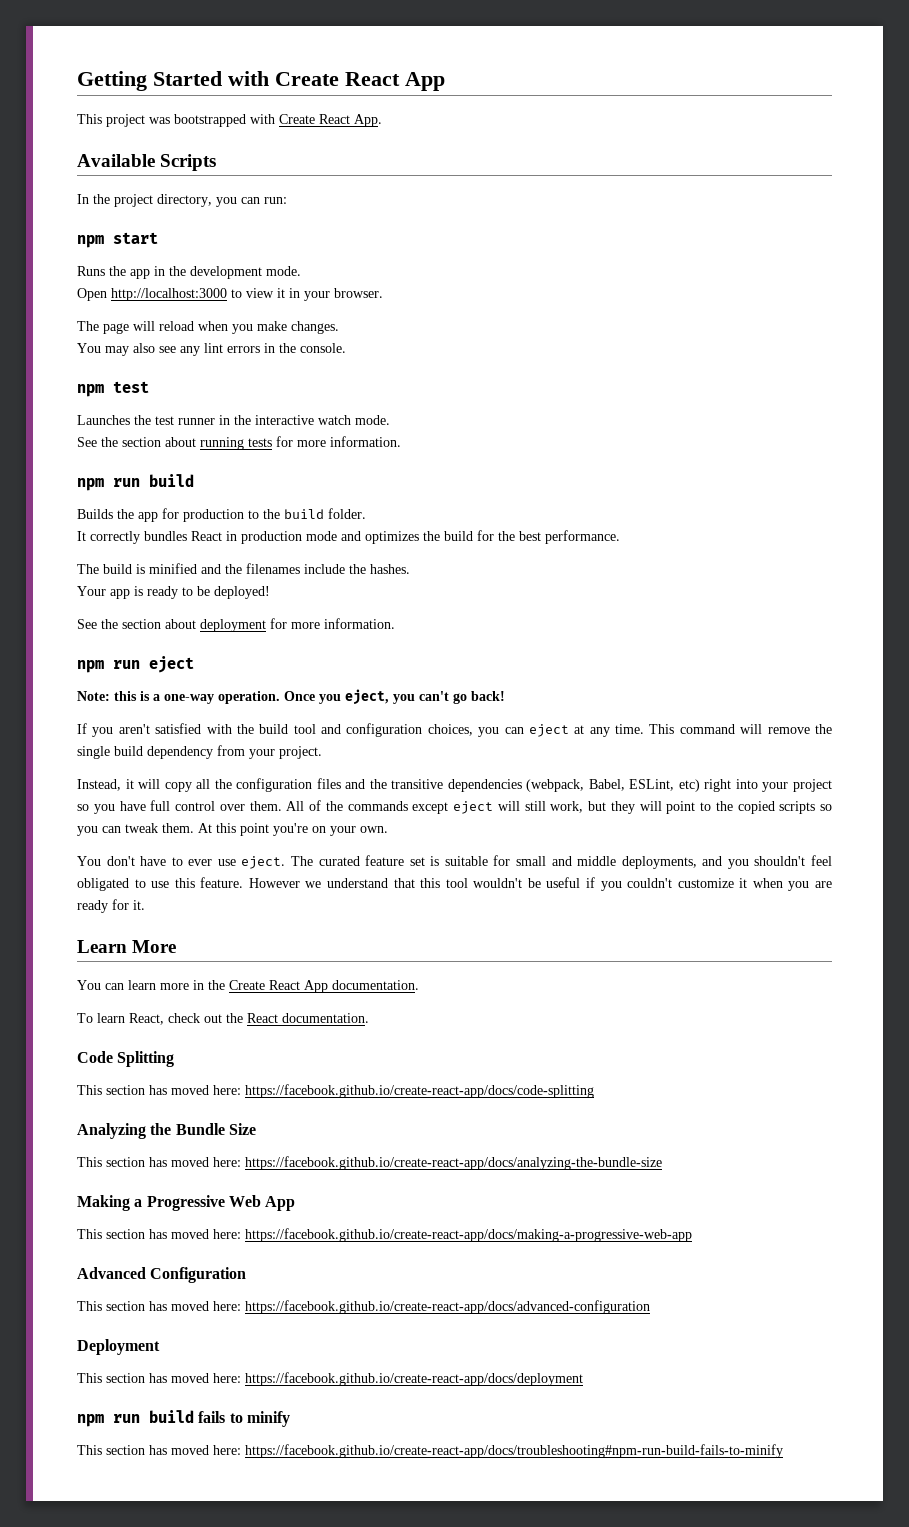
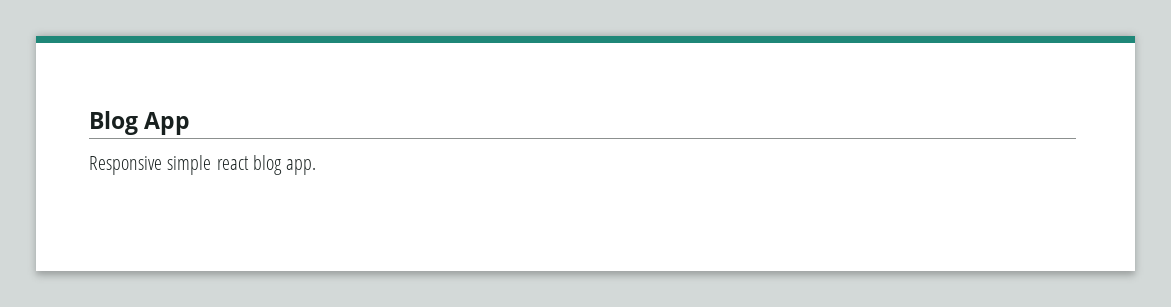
- Getting Started with Create React App
- This project was bootstrapped with Create React App.
- Available Scripts
- In the project directory, you can run:
- npm start
- Runs the app in the development mode.
- Open http://localhost:3000 to view it in your browser.
- The page will reload when you make changes.
- You may also see any lint errors in the console.
- npm test
- Launches the test runner in the interactive watch mode.
- See the section about running tests for more information.
- npm run build
- Builds the app for production to the build folder.
- It correctly bundles React in production mode and optimizes the build for the best performance.
- The build is minified and the filenames include the hashes.
- Your app is ready to be deployed!
- See the section about deployment for more information.
- npm run eject
- Note: this is a one-way operation. Once you eject, you can't go back!
- If you aren't satisfied with the build tool and configuration choices, you can eject at any time. This command will remove the single build dependency from your project.
- Instead, it will copy all the configuration files and the transitive dependencies (webpack, Babel, ESLint, etc) right into your project so you have full control over them. All of the commands except eject will still work, but they will point to the copied scripts so you can tweak them. At this point you're on your own.
- You don't have to ever use eject. The curated feature set is suitable for small and middle deployments, and you shouldn't feel obligated to use this feature. However we understand that this tool wouldn't be useful if you couldn't customize it when you are ready for it.
- Learn More
- You can learn more in the Create React App documentation.
- To learn React, check out the React documentation.
- Code Splitting
- This section has moved here: https://facebook.github.io/create-react-app/docs/code-splitting
- Analyzing the Bundle Size
- This section has moved here: https://facebook.github.io/create-react-app/docs/analyzing-the-bundle-size
- Making a Progressive Web App
- This section has moved here: https://facebook.github.io/create-react-app/docs/making-a-progressive-web-app
- Advanced Configuration
- This section has moved here: https://facebook.github.io/create-react-app/docs/advanced-configuration
- Deployment
- This section has moved here: https://facebook.github.io/create-react-app/docs/deployment
- npm run build fails to minify
- This section has moved here: https://facebook.github.io/create-react-app/docs/troubleshooting#npm-run-build-fails-to-minify
+ Blog App
+ Responsive simple react blog app.

